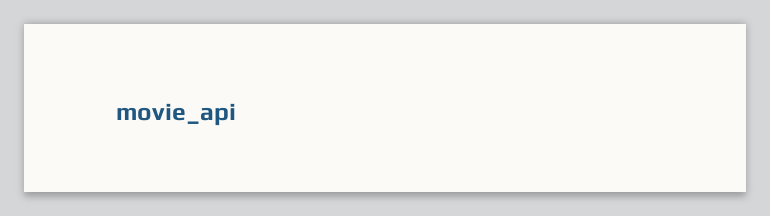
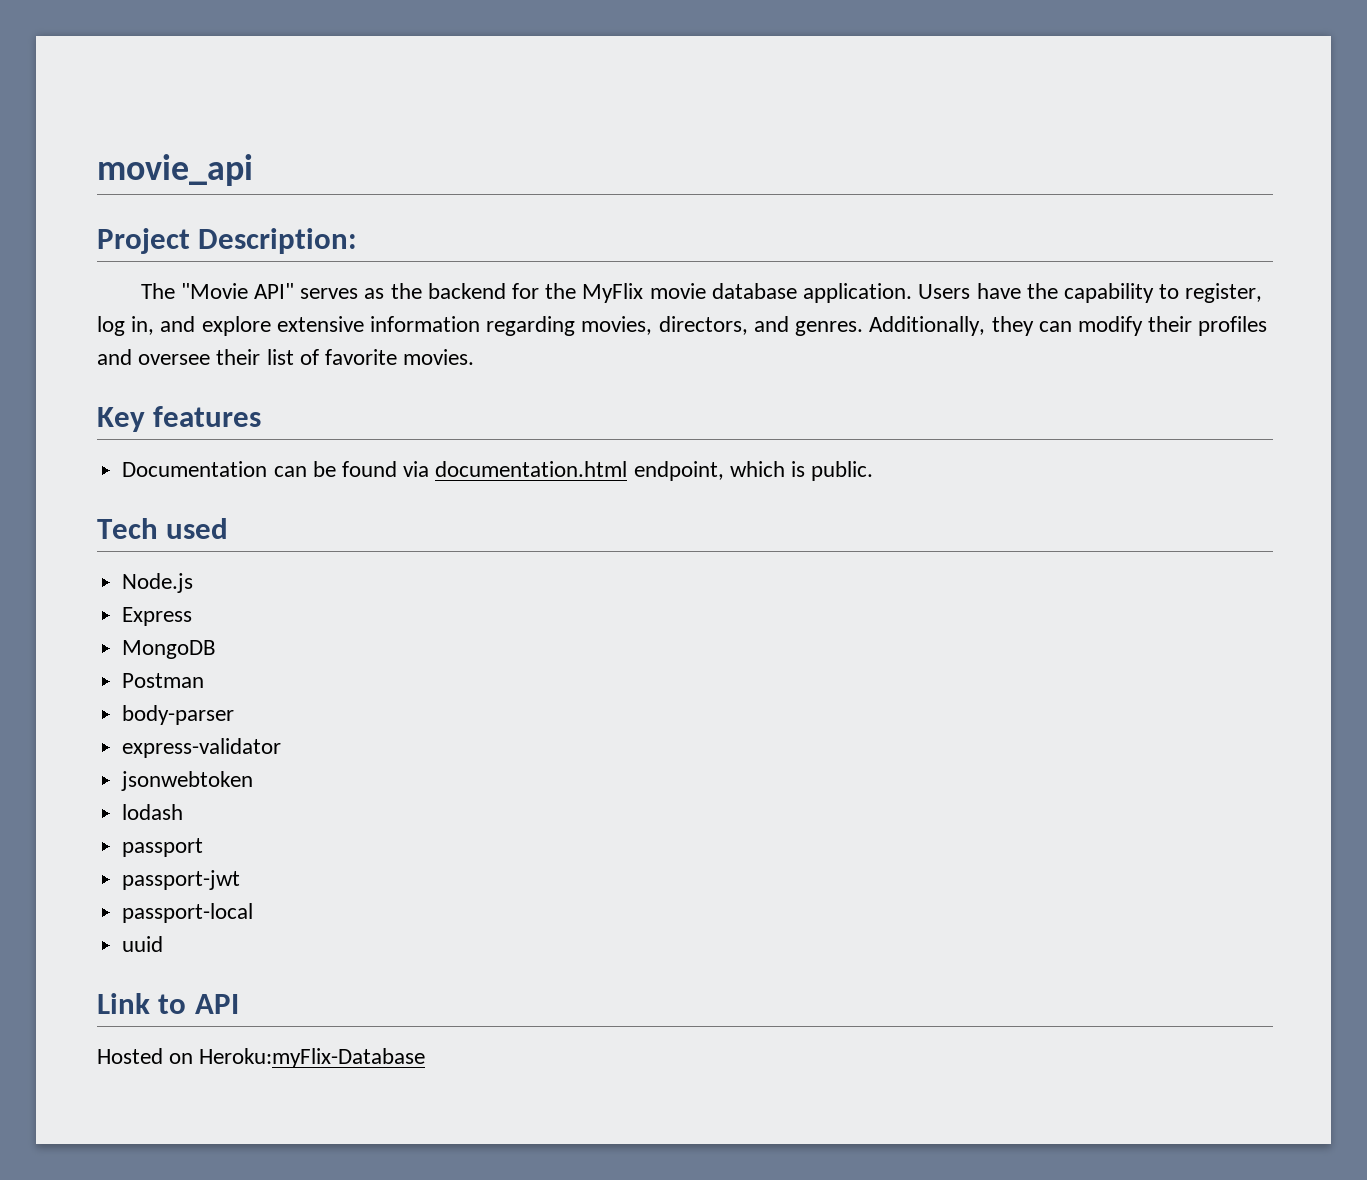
+ Project Description:
+ The "Movie API" serves as the backend for the MyFlix movie database application. Users have the capability to register, log in, and explore extensive information regarding movies, directors, and genres. Additionally, they can modify their profiles and oversee their list of favorite movies.
+ Key features
+ Documentation can be found via documentation.html endpoint, which is public.
+ Tech used
+ Node.js
+ Express
+ MongoDB
+ Postman
+ body-parser
+ express-validator
+ jsonwebtoken
+ lodash
+ passport
+ passport-jwt
+ passport-local
+ uuid
+ Link to API
+ Hosted on Heroku:myFlix-Database

